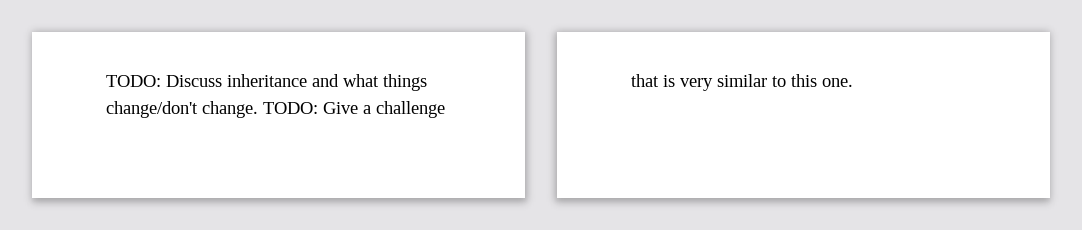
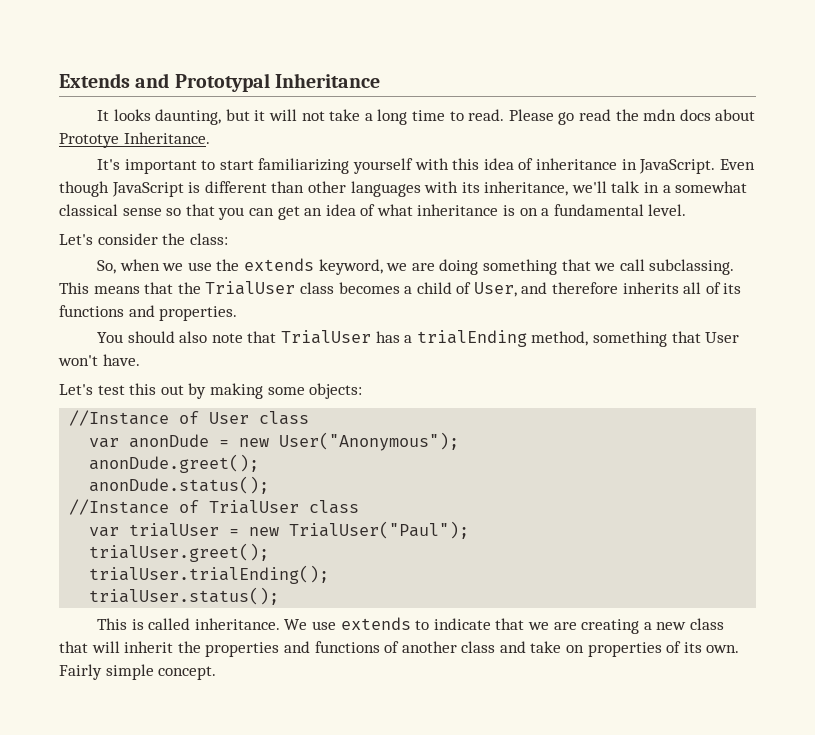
- TODO: Discuss inheritance and what things change/don't change. TODO: Give a challenge that is very similar to this one.
+ Extends and Prototypal Inheritance
+ It looks daunting, but it will not take a long time to read. Please go read the mdn docs about Prototye Inheritance.
+ It's important to start familiarizing yourself with this idea of inheritance in JavaScript. Even though JavaScript is different than other languages with its inheritance, we'll talk in a somewhat classical sense so that you can get an idea of what inheritance is on a fundamental level.
+ Let's consider the class:
+ So, when we use the extends keyword, we are doing something that we call subclassing. This means that the TrialUser class becomes a child of User, and therefore inherits all of its functions and properties.
+ You should also note that TrialUser has a trialEnding method, something that User won't have.
+ Let's test this out by making some objects:
+ //Instance of User class
+ var anonDude = new User("Anonymous");
+ anonDude.greet();
+ anonDude.status();
+ //Instance of TrialUser class
+ var trialUser = new TrialUser("Paul");
+ trialUser.greet();
+ trialUser.trialEnding();
+ trialUser.status();
+ This is called inheritance. We use extends to indicate that we are creating a new class that will inherit the properties and functions of another class and take on properties of its own. Fairly simple concept.

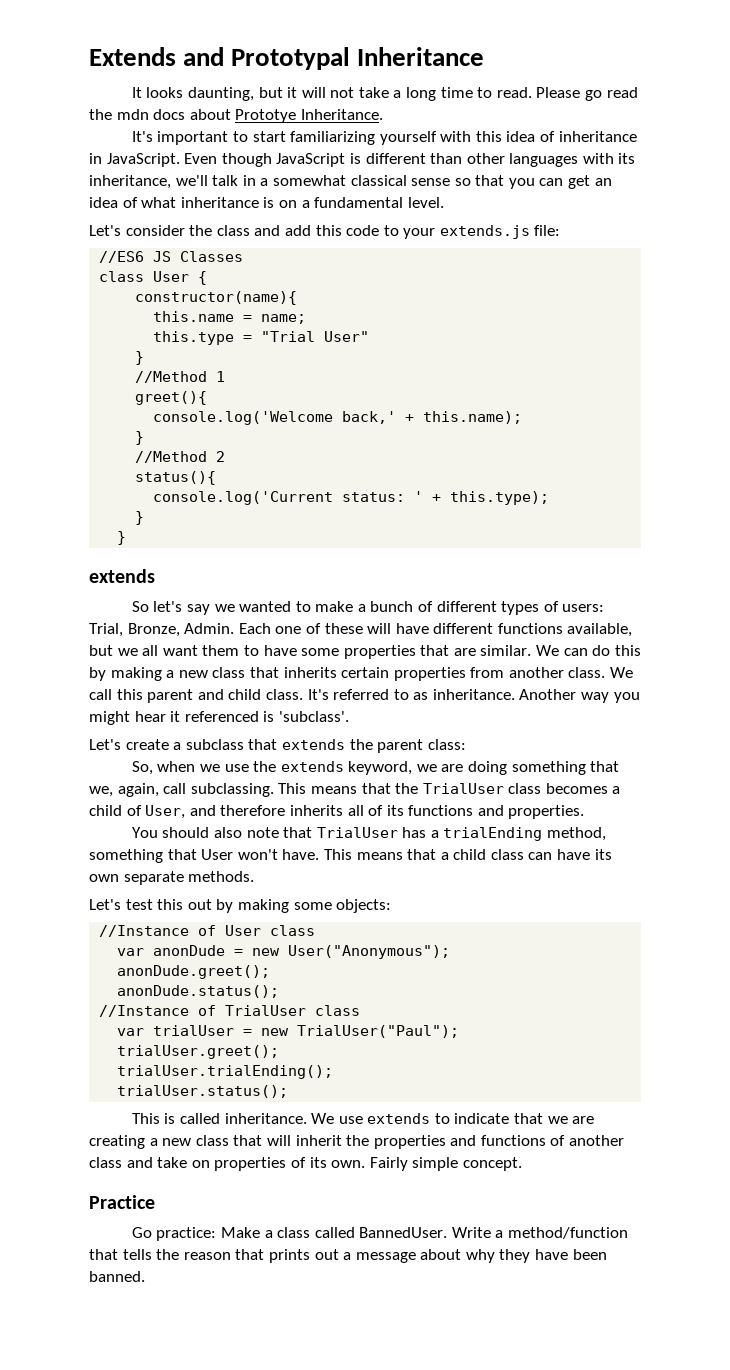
- Let's consider the class:
+ Let's consider the class and add this code to your extends.js file:
+ //ES6 JS Classes
+ class User {
+ constructor(name){
+ this.name = name;
+ this.type = "Trial User"
+ }
+ //Method 1
+ greet(){
+ console.log('Welcome back,' + this.name);
+ }
+ //Method 2
+ status(){
+ console.log('Current status: ' + this.type);
+ }
+ }
+ extends
+ So let's say we wanted to make a bunch of different types of users: Trial, Bronze, Admin. Each one of these will have different functions available, but we all want them to have some properties that are similar. We can do this by making a new class that inherits certain properties from another class. We call this parent and child class. It's referred to as inheritance. Another way you might hear it referenced is 'subclass'.
+ Let's create a subclass that extends the parent class:
- So, when we use the extends keyword, we are doing something that we call subclassing.
+ So, when we use the extends keyword, we are doing something that we, again, call subclassing.
+ This means that a child class can have its own separate methods.
+ Practice
+ Go practice: Make a class called BannedUser. Write a method/function that tells the reason that prints out a message about why they have been banned.

